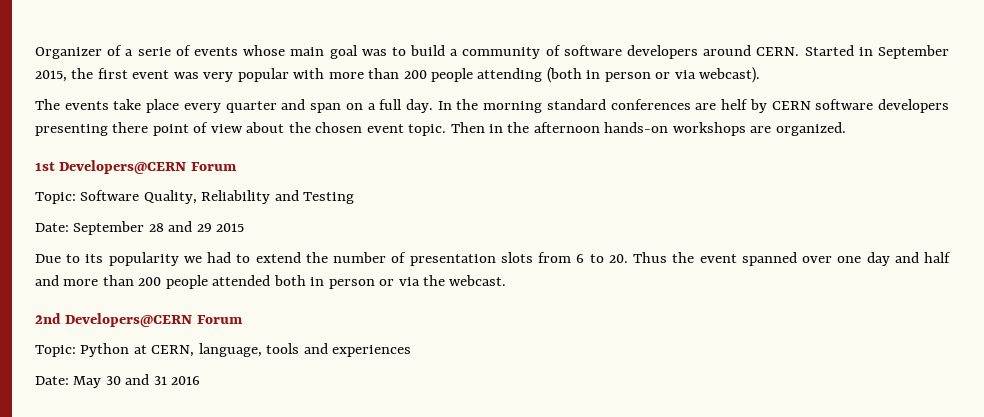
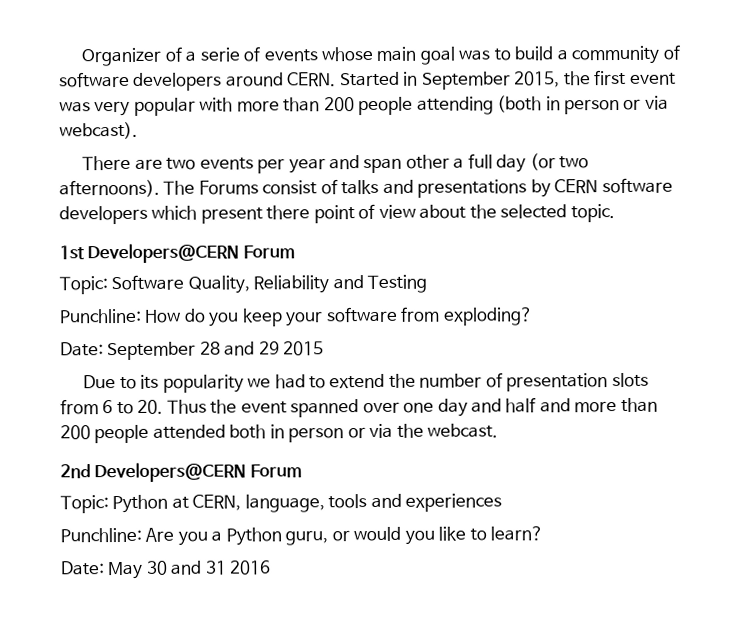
- The events take place every quarter and span on a full day. In the morning standard conferences are helf by CERN software developers presenting there point of view about the chosen event topic. Then in the afternoon hands-on workshops are organized.
+ There are two events per year and span other a full day (or two afternoons). The Forums consist of talks and presentations by CERN software developers which present there point of view about the selected topic.
+ Punchline: How do you keep your software from exploding?
+ Punchline: Are you a Python guru, or would you like to learn?

